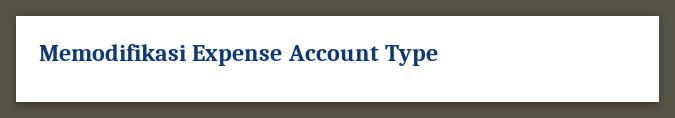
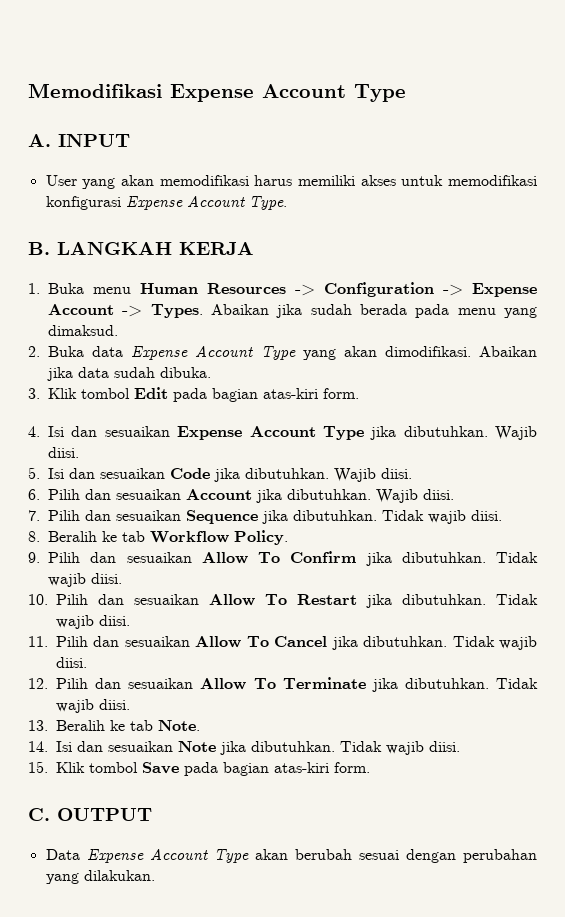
+ A. INPUT
+ User yang akan memodifikasi harus memiliki akses untuk memodifikasi konfigurasi Expense Account Type.
+ B. LANGKAH KERJA
+ 1. Buka menu Human Resources -> Configuration -> Expense Account -> Types. Abaikan jika sudah berada pada menu yang dimaksud.
+ 2. Buka data Expense Account Type yang akan dimodifikasi. Abaikan jika data sudah dibuka.
+ 3. Klik tombol Edit pada bagian atas-kiri form.
+ 4. Isi dan sesuaikan Expense Account Type jika dibutuhkan. Wajib diisi.
+ 5. Isi dan sesuaikan Code jika dibutuhkan. Wajib diisi.
+ 6. Pilih dan sesuaikan Account jika dibutuhkan. Wajib diisi.
+ 7. Pilih dan sesuaikan Sequence jika dibutuhkan. Tidak wajib diisi.
+ 8. Beralih ke tab Workflow Policy.
+ 9. Pilih dan sesuaikan Allow To Confirm jika dibutuhkan. Tidak wajib diisi.
+ 10. Pilih dan sesuaikan Allow To Restart jika dibutuhkan. Tidak wajib diisi.
+ 11. Pilih dan sesuaikan Allow To Cancel jika dibutuhkan. Tidak wajib diisi.
+ 12. Pilih dan sesuaikan Allow To Terminate jika dibutuhkan. Tidak wajib diisi.
+ 13. Beralih ke tab Note.
+ 14. Isi dan sesuaikan Note jika dibutuhkan. Tidak wajib diisi.
+ 15. Klik tombol Save pada bagian atas-kiri form.
+ C. OUTPUT
+ Data Expense Account Type akan berubah sesuai dengan perubahan yang dilakukan.

